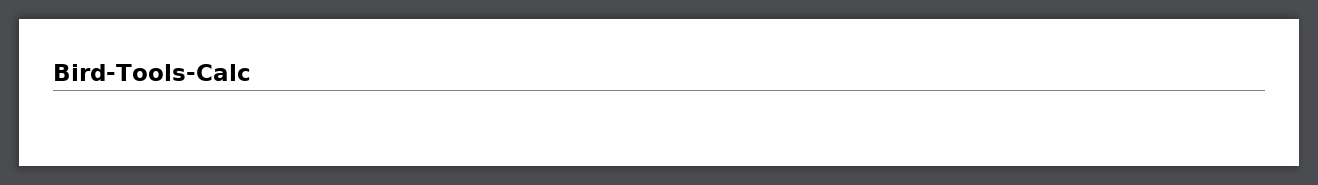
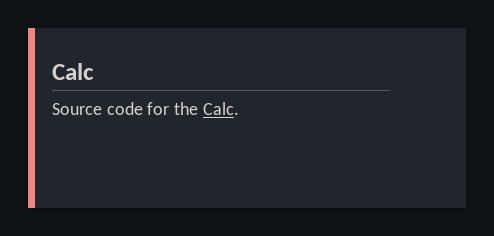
- Bird-Tools-Calc
+ Calc
+ Source code for the Calc.

